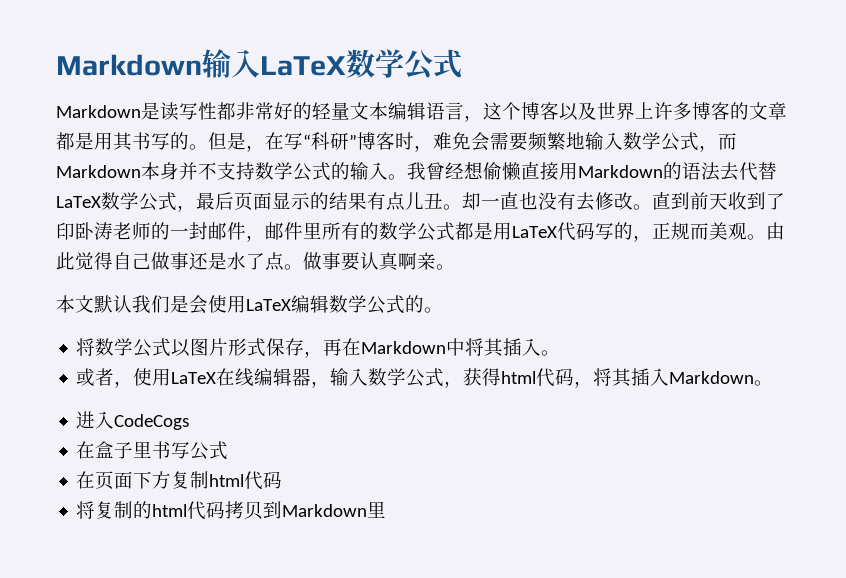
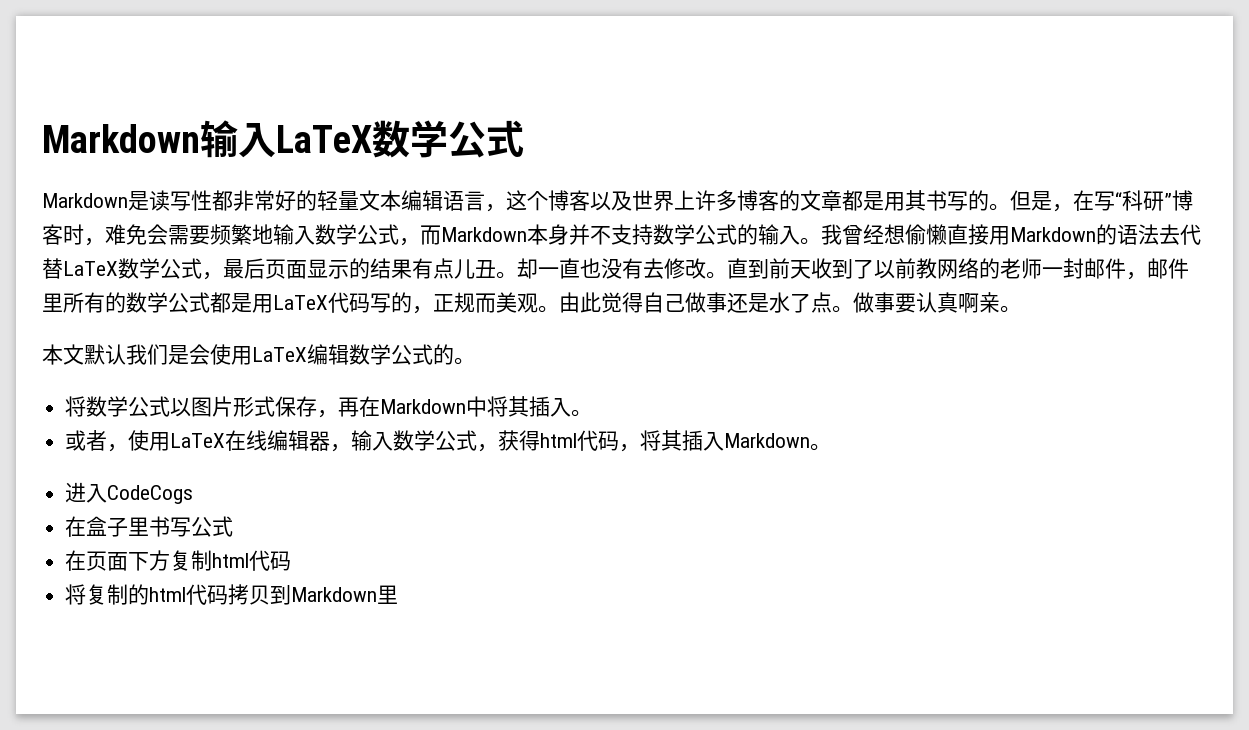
- 直到前天收到了印卧涛老师的一封邮件，邮件里所有的数学公式都是用LaTeX代码写的，正规而美观。
+ 直到前天收到了以前教网络的老师一封邮件，邮件里所有的数学公式都是用LaTeX代码写的，正规而美观。

